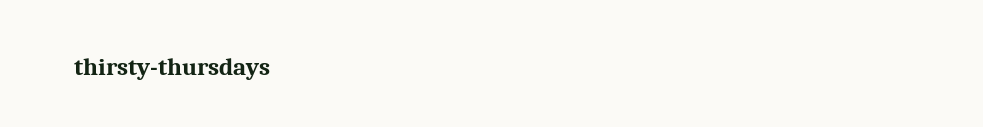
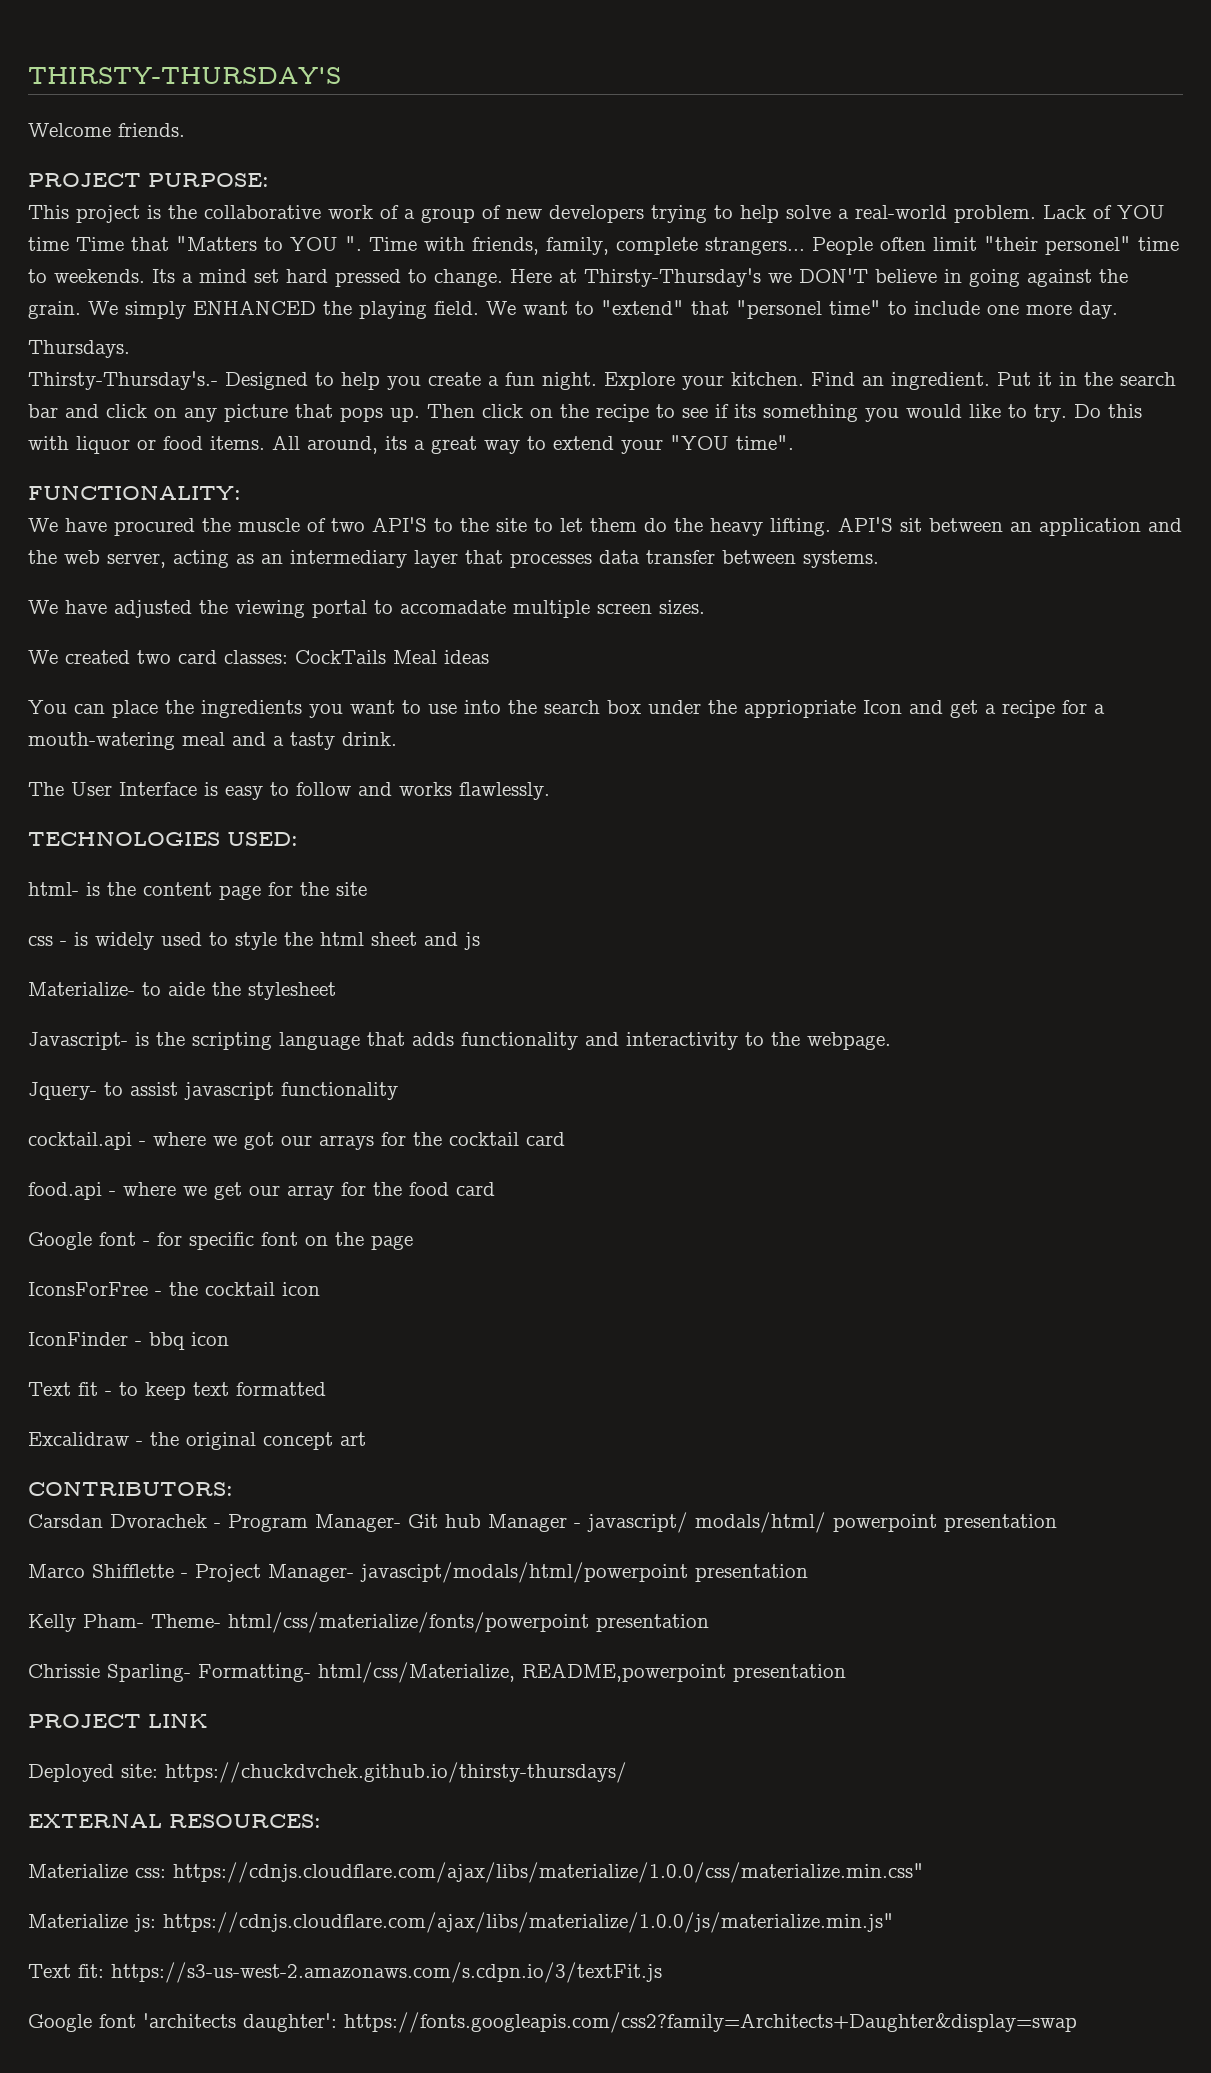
- thirsty-thursdays
+ THIRSTY-THURSDAY'S
+ Welcome friends.
+ PROJECT PURPOSE:
+ This project is the collaborative work of a group of new developers trying to help solve a real-world problem. Lack of YOU time Time that "Matters to YOU ". Time with friends, family, complete strangers... People often limit "their personel" time to weekends. Its a mind set hard pressed to change. Here at Thirsty-Thursday's we DON'T believe in going against the grain. We simply ENHANCED the playing field. We want to "extend" that "personel time" to include one more day.
+ Thursdays.
+ Thirsty-Thursday's.- Designed to help you create a fun night. Explore your kitchen. Find an ingredient. Put it in the search bar and click on any picture that pops up. Then click on the recipe to see if its something you would like to try. Do this with liquor or food items. All around, its a great way to extend your "YOU time".
+ FUNCTIONALITY:
+ We have procured the muscle of two API'S to the site to let them do the heavy lifting. API'S sit between an application and the web server, acting as an intermediary layer that processes data transfer between systems.
+ We have adjusted the viewing portal to accomadate multiple screen sizes.
+ We created two card classes: CockTails Meal ideas
+ You can place the ingredients you want to use into the search box under the appriopriate Icon and get a recipe for a mouth-watering meal and a tasty drink.
+ The User Interface is easy to follow and works flawlessly.
+ TECHNOLOGIES USED:
+ html- is the content page for the site
+ css - is widely used to style the html sheet and js
+ Materialize- to aide the stylesheet
+ Javascript- is the scripting language that adds functionality and interactivity to the webpage.
+ Jquery- to assist javascript functionality
+ cocktail.api - where we got our arrays for the cocktail card
+ food.api - where we get our array for the food card
+ Google font - for specific font on the page
+ IconsForFree - the cocktail icon
+ IconFinder - bbq icon
+ Text fit - to keep text formatted
+ Excalidraw - the original concept art
+ CONTRIBUTORS:
+ Carsdan Dvorachek - Program Manager- Git hub Manager - javascript/ modals/html/ powerpoint presentation
+ Marco Shifflette - Project Manager- javascipt/modals/html/powerpoint presentation
+ Kelly Pham- Theme- html/css/materialize/fonts/powerpoint presentation
+ Chrissie Sparling- Formatting- html/css/Materialize, README,powerpoint presentation
+ PROJECT LINK
+ Deployed site: https://chuckdvchek.github.io/thirsty-thursdays/
+ EXTERNAL RESOURCES:
+ Materialize css: https://cdnjs.cloudflare.com/ajax/libs/materialize/1.0.0/css/materialize.min.css"
+ Materialize js: https://cdnjs.cloudflare.com/ajax/libs/materialize/1.0.0/js/materialize.min.js"
+ Text fit: https://s3-us-west-2.amazonaws.com/s.cdpn.io/3/textFit.js
+ Google font 'architects daughter': https://fonts.googleapis.com/css2?family=Architects+Daughter&display=swap

